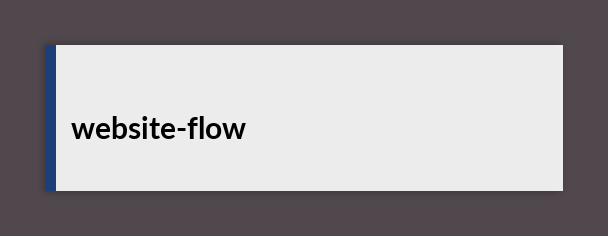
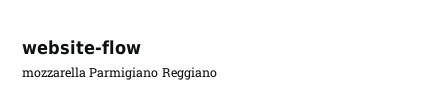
+ mozzarella Parmigiano Reggiano

